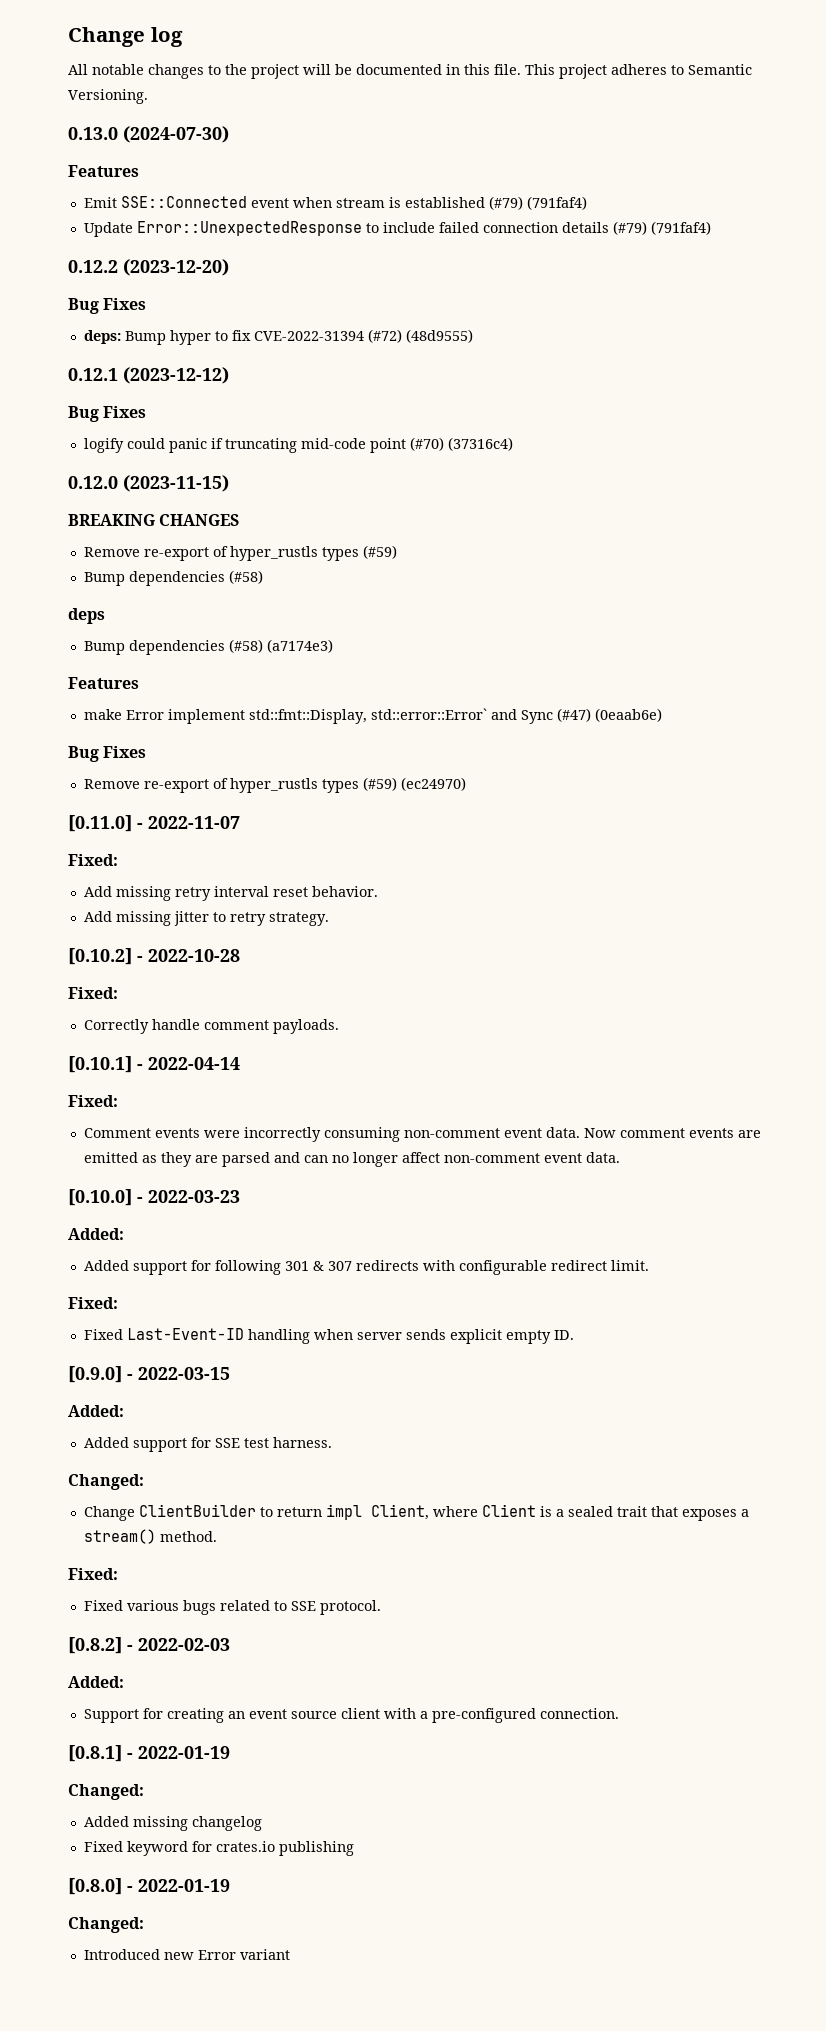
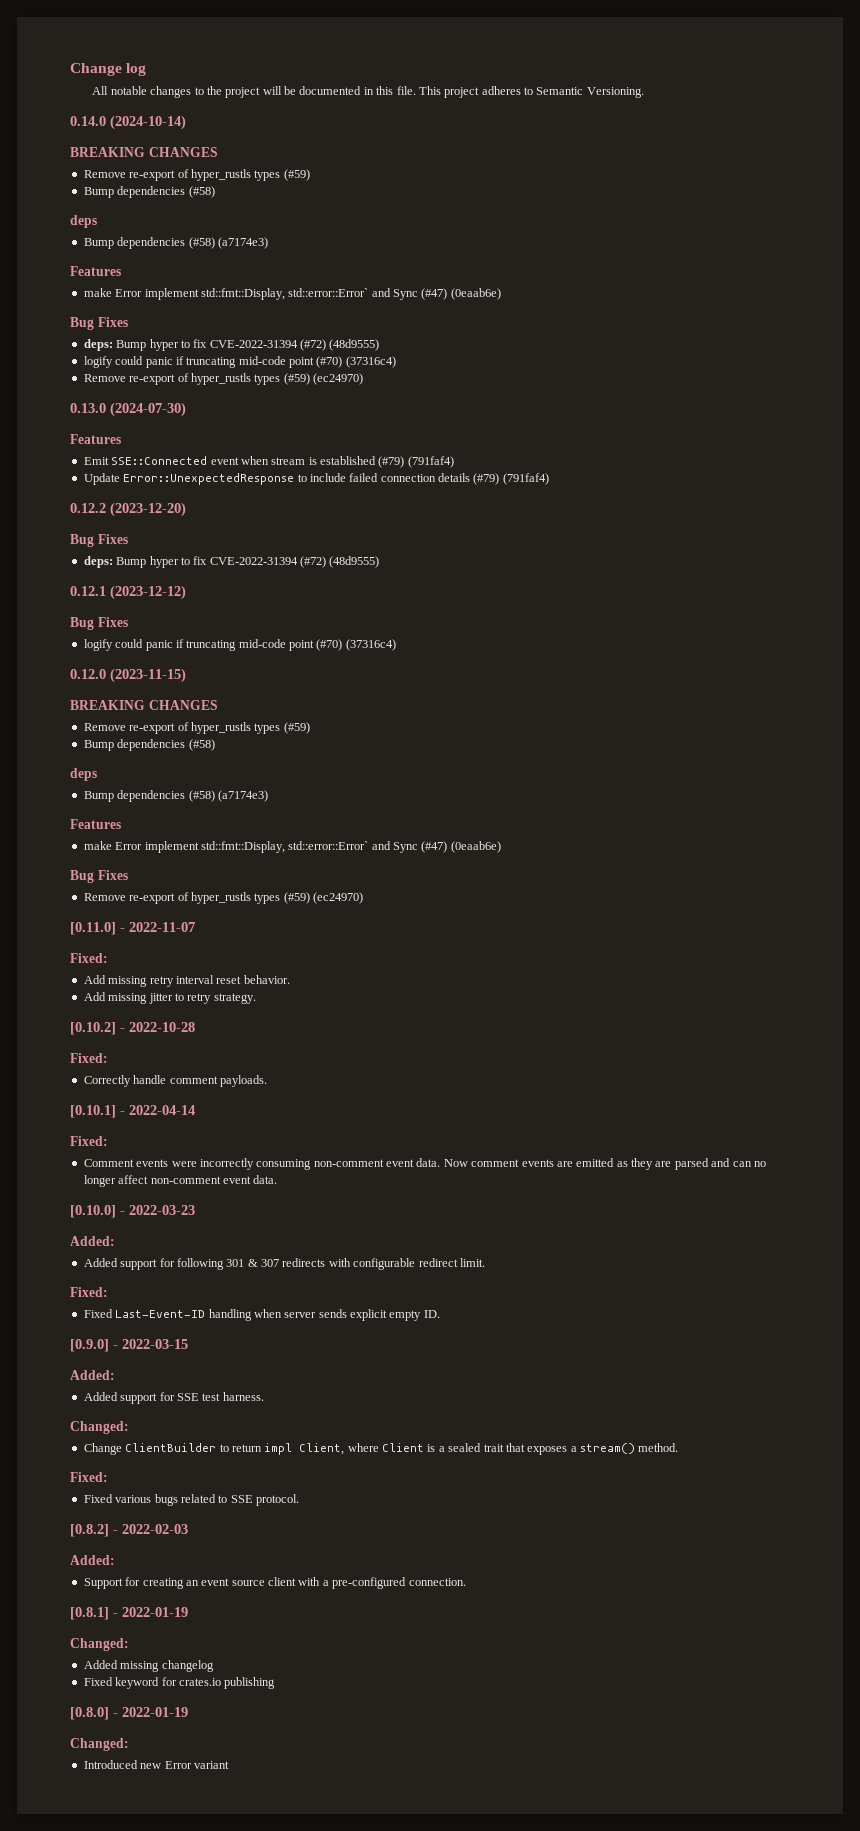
+ 0.14.0 (2024-10-14)
+ BREAKING CHANGES
+ Remove re-export of hyper_rustls types (#59)
+ Bump dependencies (#58)
+ deps
+ Bump dependencies (#58) (a7174e3)
+ Features
+ make Error implement std::fmt::Display, std::error::Error` and Sync (#47) (0eaab6e)
+ Bug Fixes
+ deps: Bump hyper to fix CVE-2022-31394 (#72) (48d9555)
+ logify could panic if truncating mid-code point (#70) (37316c4)
+ Remove re-export of hyper_rustls types (#59) (ec24970)

